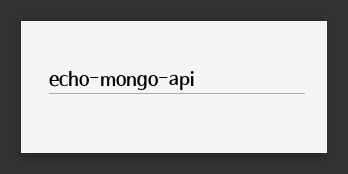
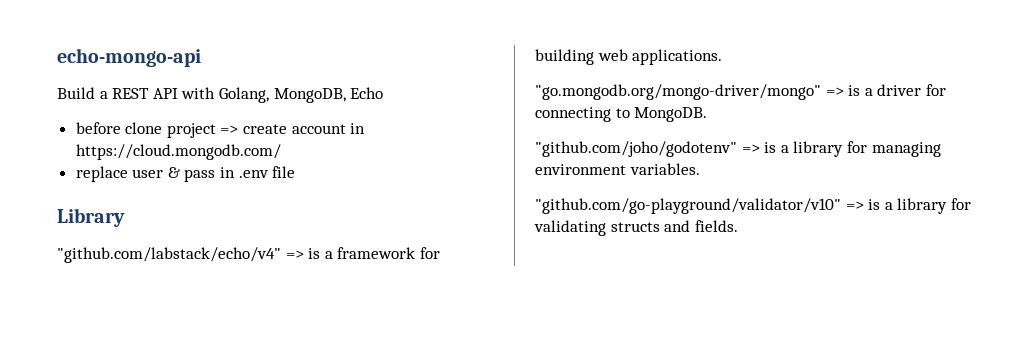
+ Build a REST API with Golang, MongoDB, Echo
+ before clone project => create account in https://cloud.mongodb.com/
+ replace user & pass in .env file
+ Library
+ "github.com/labstack/echo/v4" => is a framework for building web applications.
+ "go.mongodb.org/mongo-driver/mongo" => is a driver for connecting to MongoDB.
+ "github.com/joho/godotenv" => is a library for managing environment variables.
+ "github.com/go-playground/validator/v10" => is a library for validating structs and fields.

